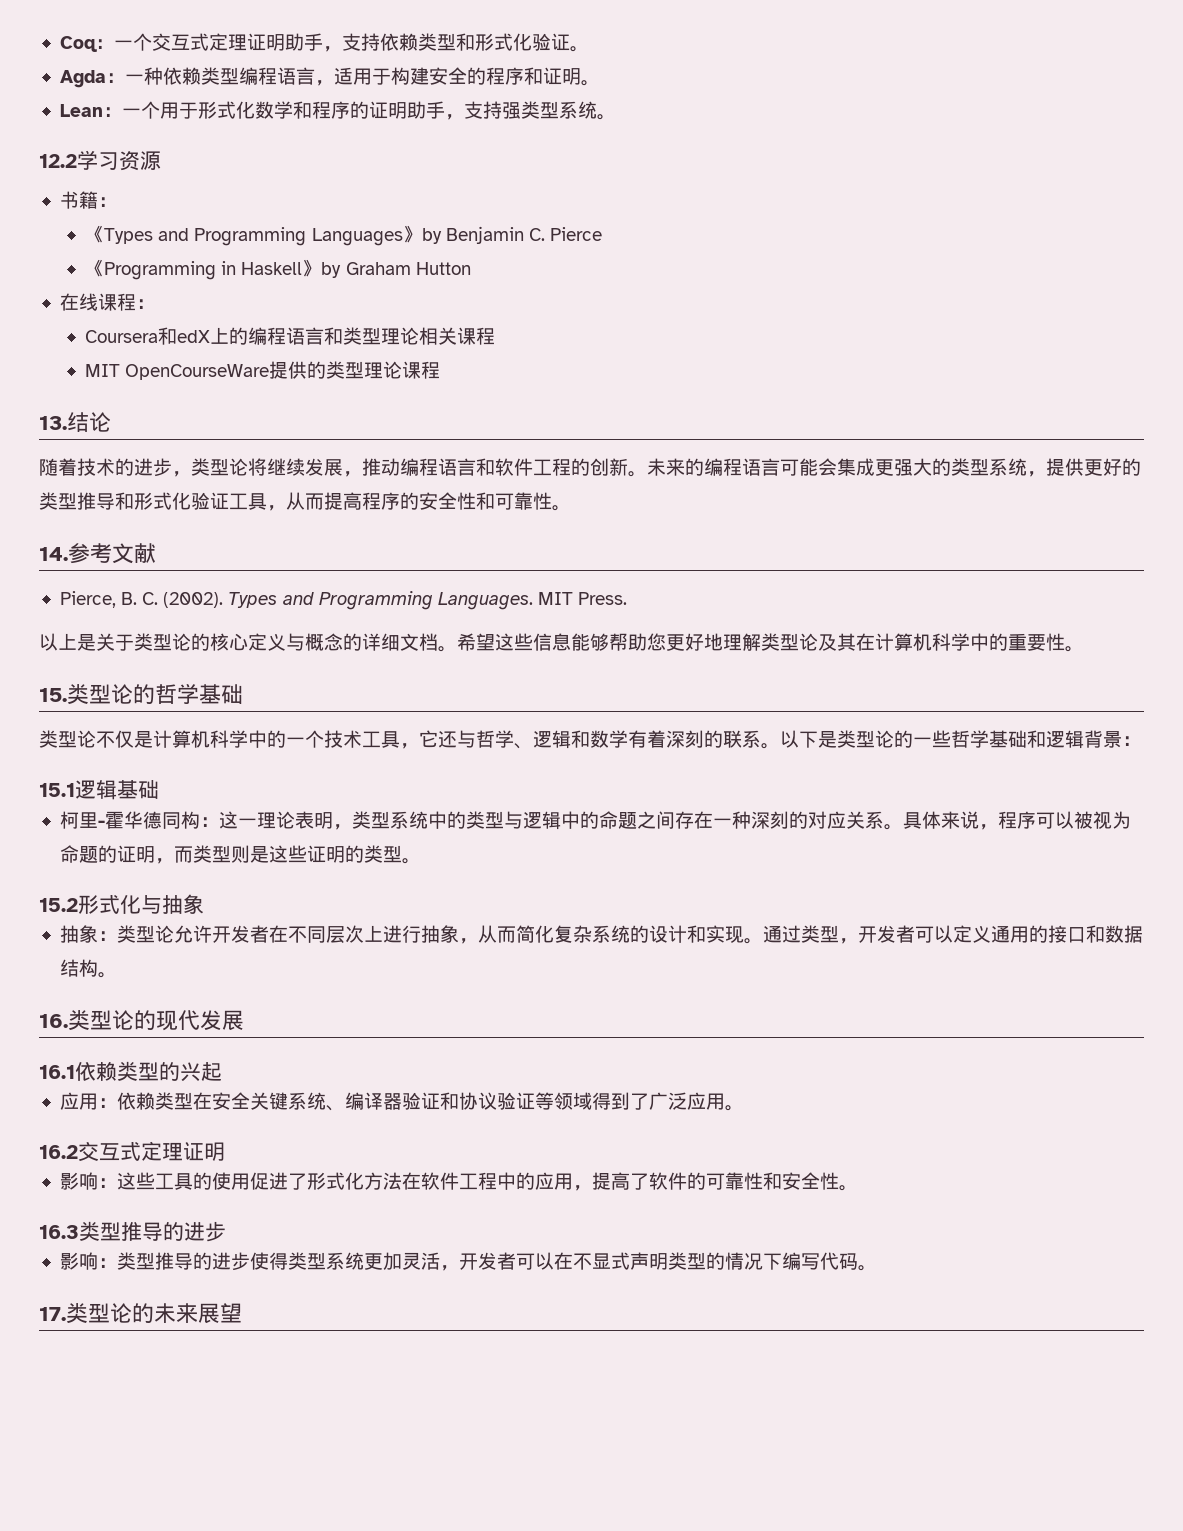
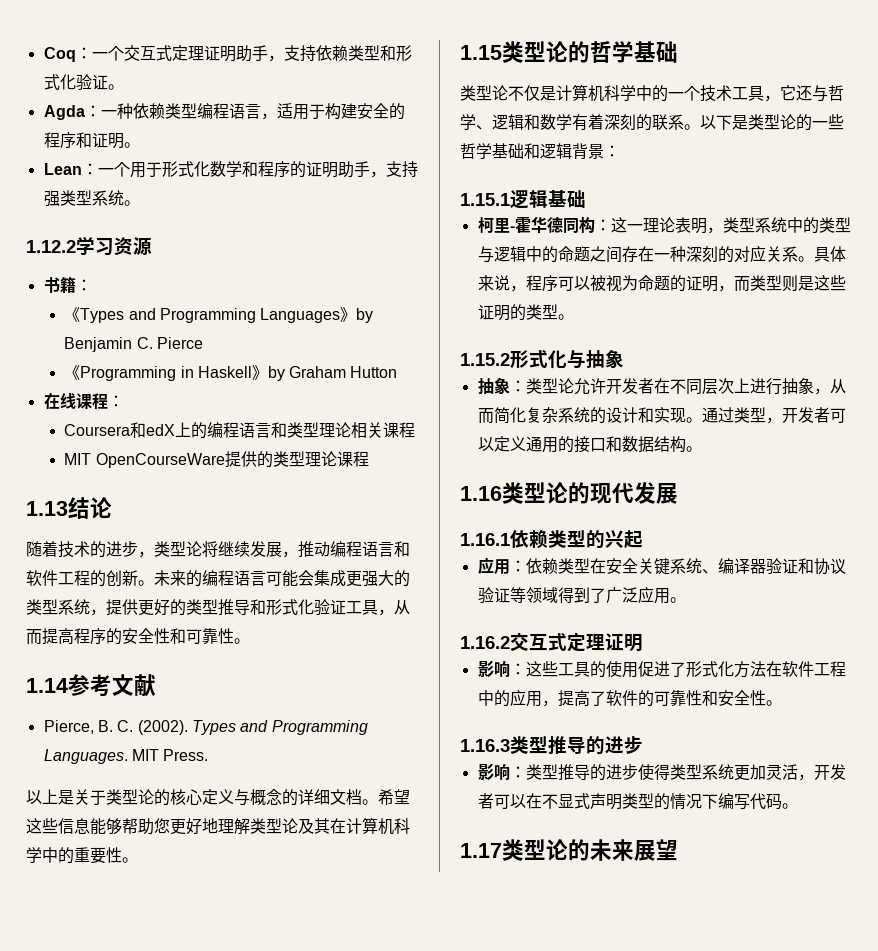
- 12.2学习资源
+ 1.12.2学习资源
- 13.结论
+ 1.13结论
- 14.参考文献
+ 1.14参考文献
- 15.类型论的哲学基础
+ 1.15类型论的哲学基础
- 15.1逻辑基础
+ 1.15.1逻辑基础
- 15.2形式化与抽象
+ 1.15.2形式化与抽象
- 16.类型论的现代发展
+ 1.16类型论的现代发展
- 16.1依赖类型的兴起
+ 1.16.1依赖类型的兴起
- 16.2交互式定理证明
+ 1.16.2交互式定理证明
- 16.3类型推导的进步
+ 1.16.3类型推导的进步
- 17.类型论的未来展望
+ 1.17类型论的未来展望

